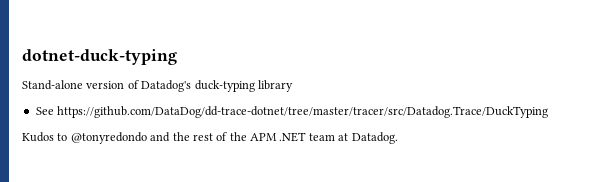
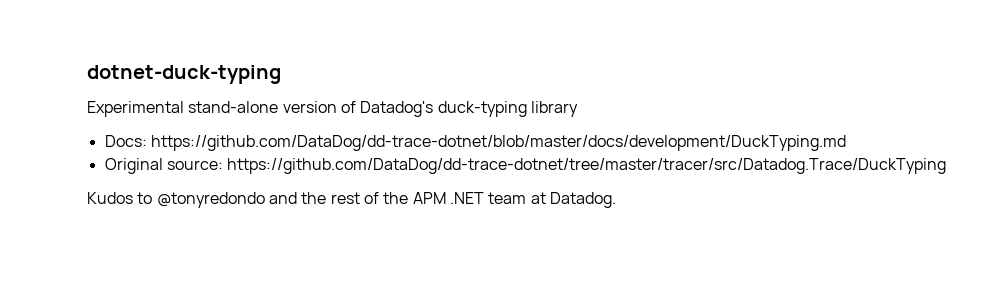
- Stand-alone version of Datadog's duck-typing library
+ Experimental stand-alone version of Datadog's duck-typing library
- See https://github.com/DataDog/dd-trace-dotnet/tree/master/tracer/src/Datadog.Trace/DuckTyping
+ Docs: https://github.com/DataDog/dd-trace-dotnet/blob/master/docs/development/DuckTyping.md
+ Original source: https://github.com/DataDog/dd-trace-dotnet/tree/master/tracer/src/Datadog.Trace/DuckTyping

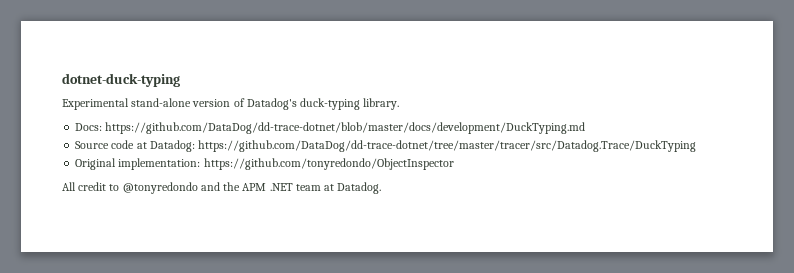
- Experimental stand-alone version of Datadog's duck-typing library
+ Experimental stand-alone version of Datadog's duck-typing library.
- Original source: https://github.com/DataDog/dd-trace-dotnet/tree/master/tracer/src/Datadog.Trace/DuckTyping
- Kudos to @tonyredondo and the rest of the APM .NET team at Datadog.
+ Source code at Datadog: https://github.com/DataDog/dd-trace-dotnet/tree/master/tracer/src/Datadog.Trace/DuckTyping
+ Original implementation: https://github.com/tonyredondo/ObjectInspector
+ All credit to @tonyredondo and the APM .NET team at Datadog.

